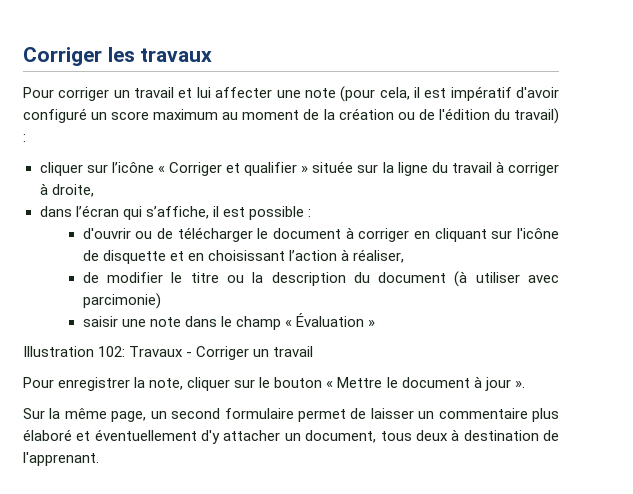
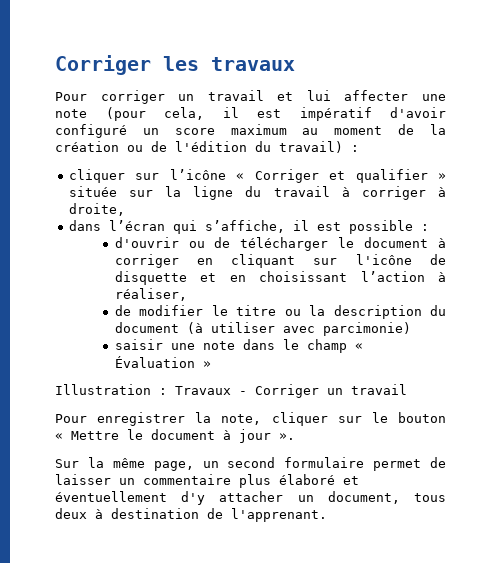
- Illustration 102: Travaux - Corriger un travail
+ Illustration : Travaux - Corriger un travail

